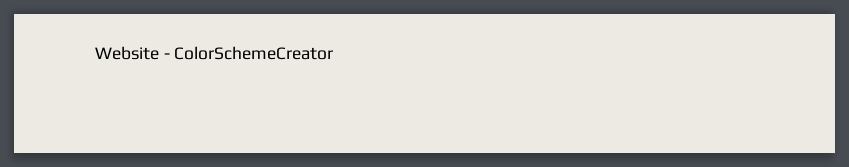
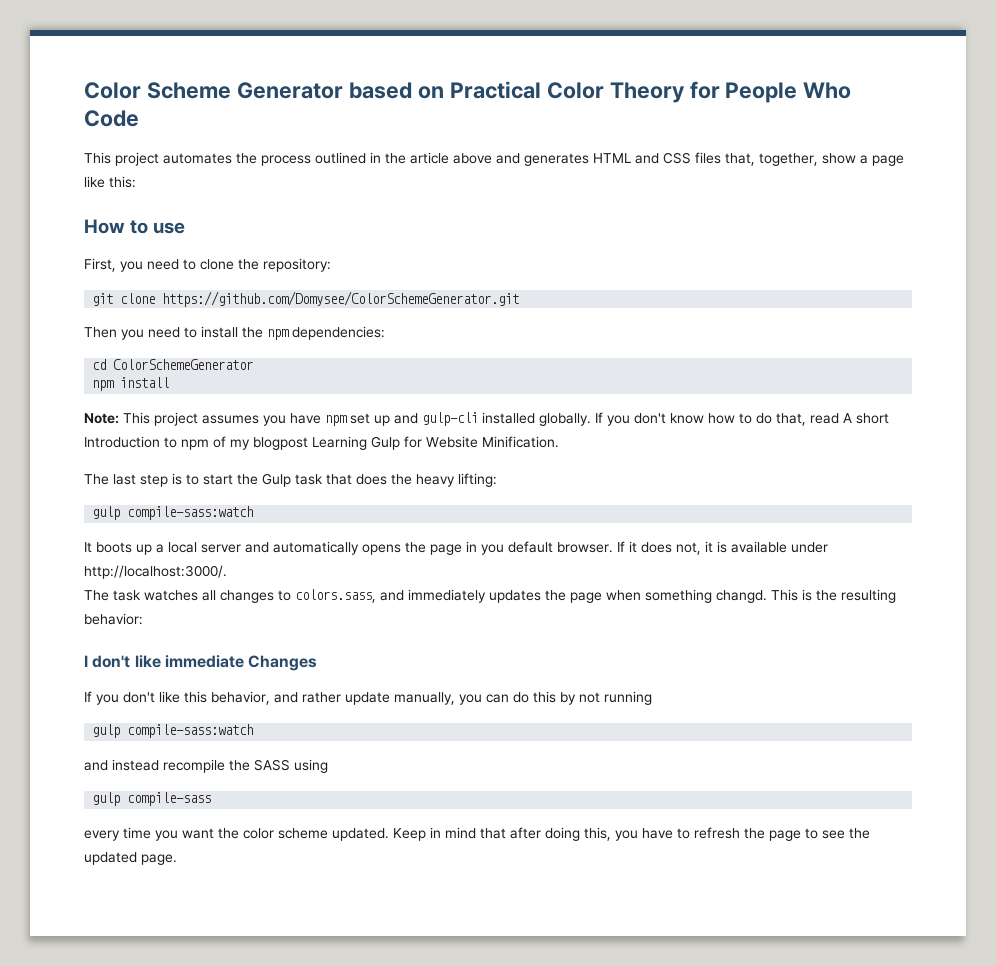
- Website - ColorSchemeCreator
+ Color Scheme Generator based on Practical Color Theory for People Who Code
+ This project automates the process outlined in the article above and generates HTML and CSS files that, together, show a page like this:
+ How to use
+ First, you need to clone the repository:
+ git clone https://github.com/Domysee/ColorSchemeGenerator.git
+ Then you need to install the npm dependencies:
+ cd ColorSchemeGenerator
+ npm install
+ Note: This project assumes you have npm set up and gulp-cli installed globally. If you don't know how to do that, read A short Introduction to npm of my blogpost Learning Gulp for Website Minification.
+ The last step is to start the Gulp task that does the heavy lifting:
+ gulp compile-sass:watch
+ It boots up a local server and automatically opens the page in you default browser. If it does not, it is available under http://localhost:3000/.
+ The task watches all changes to colors.sass, and immediately updates the page when something changd. This is the resulting behavior:
+ I don't like immediate Changes
+ If you don't like this behavior, and rather update manually, you can do this by not running
+ gulp compile-sass:watch
+ and instead recompile the SASS using
+ gulp compile-sass
+ every time you want the color scheme updated. Keep in mind that after doing this, you have to refresh the page to see the updated page.

